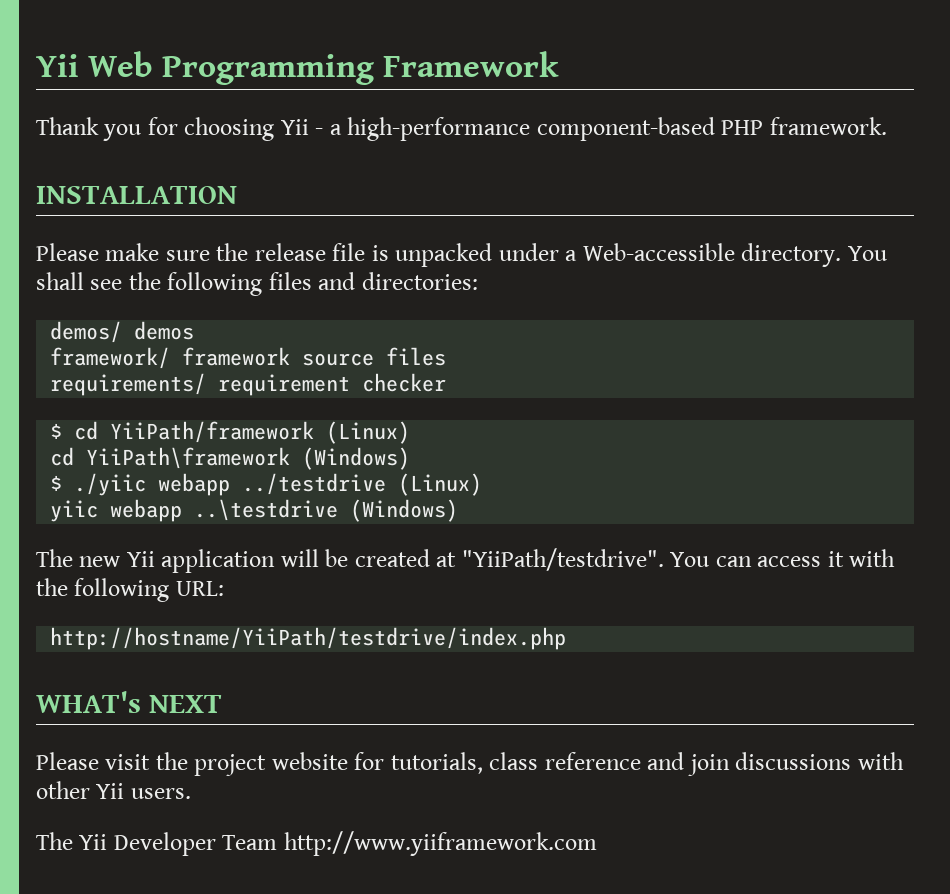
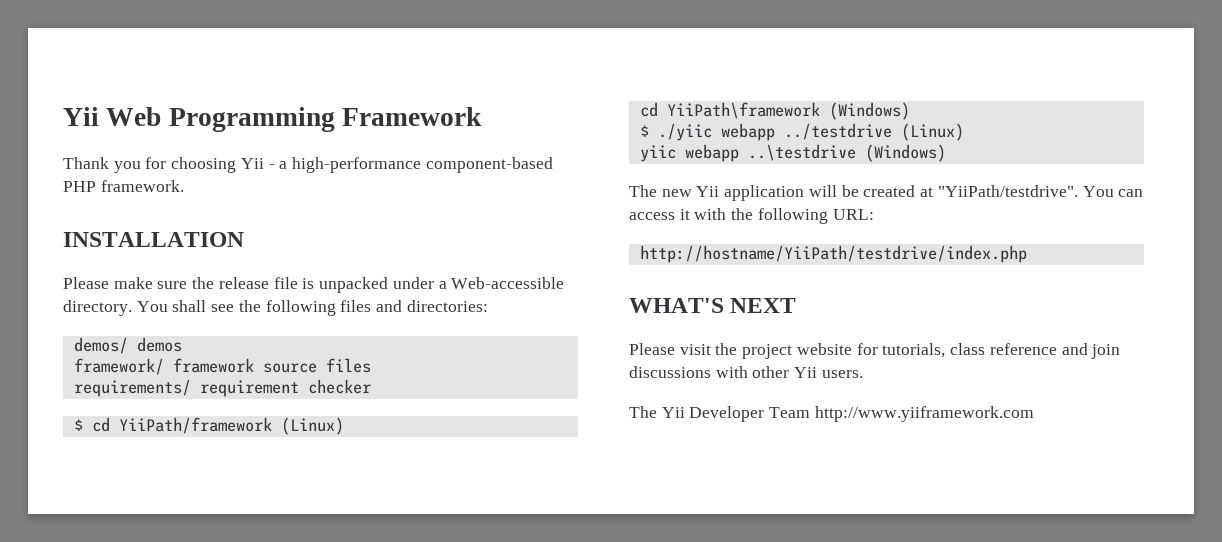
- WHAT's NEXT
+ WHAT'S NEXT

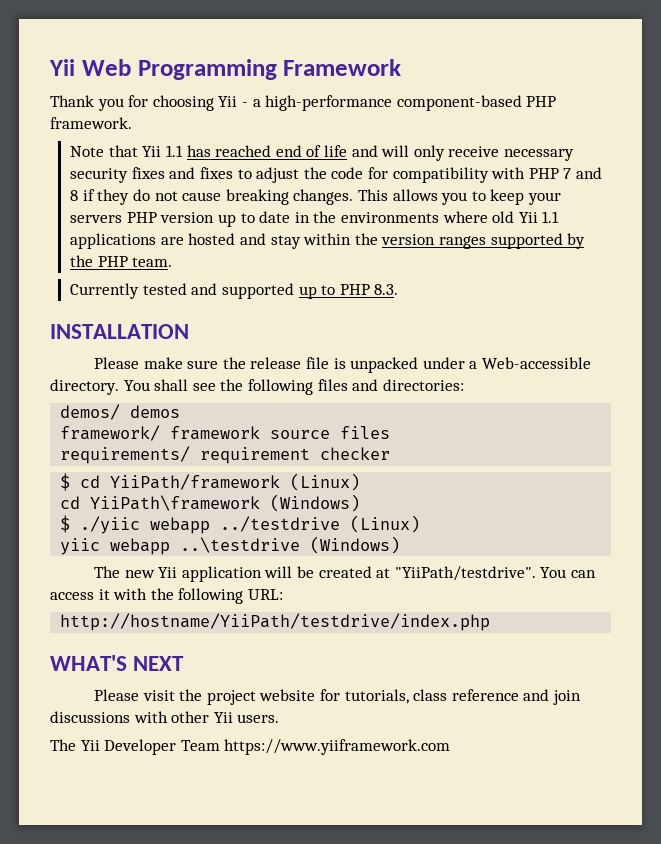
+ Note that Yii 1.1 has reached end of life and will only receive necessary security fixes and fixes to adjust the code for compatibility with PHP 7 and 8 if they do not cause breaking changes. This allows you to keep your servers PHP version up to date in the environments where old Yii 1.1 applications are hosted and stay within the version ranges supported by the PHP team.
+ Currently tested and supported up to PHP 8.3.
- The Yii Developer Team http://www.yiiframework.com
+ The Yii Developer Team https://www.yiiframework.com

